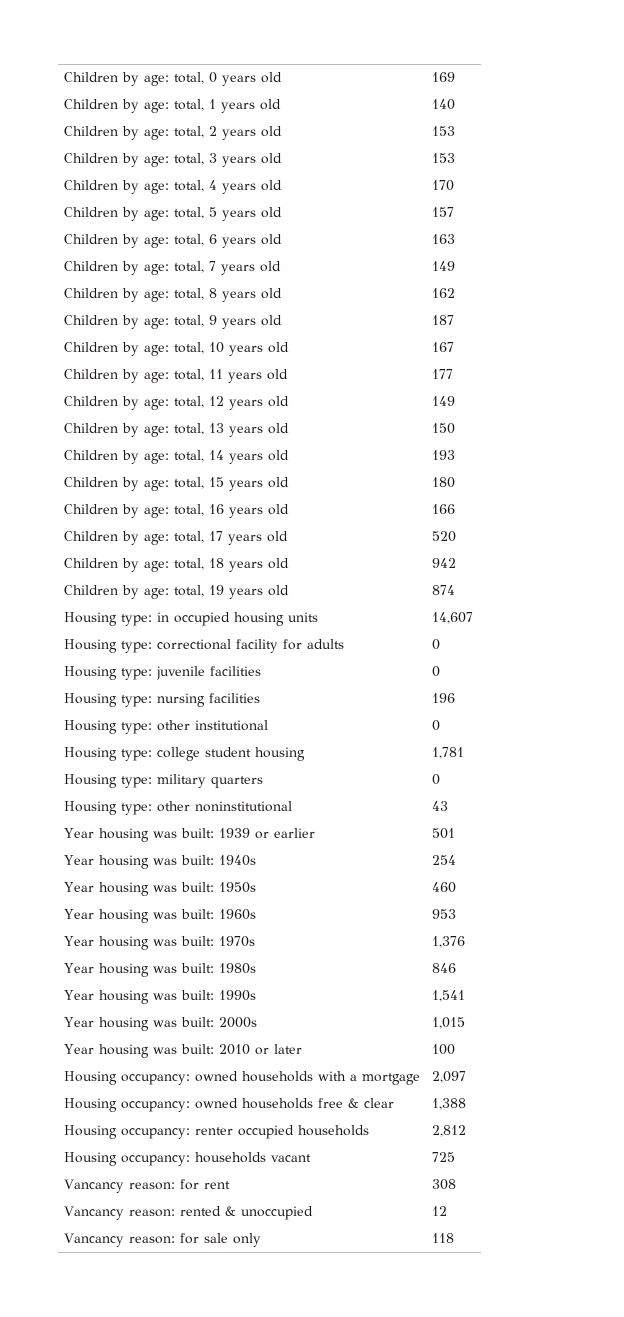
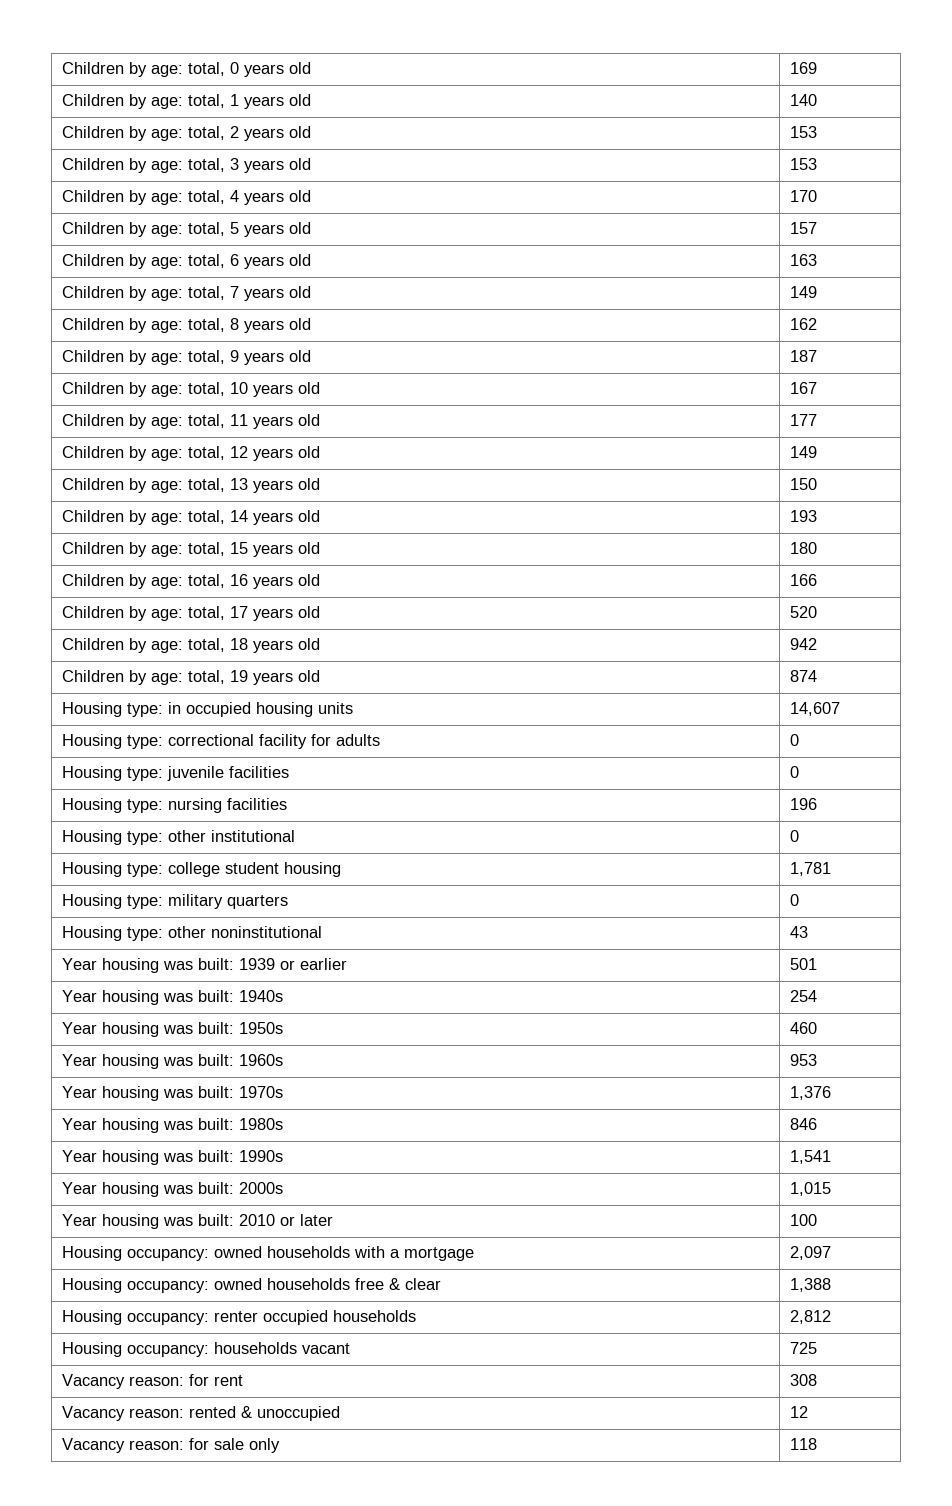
- Vancancy reason: for rent | 308
+ Vacancy reason: for rent | 308
- Vancancy reason: rented & unoccupied | 12
+ Vacancy reason: rented & unoccupied | 12
- Vancancy reason: for sale only | 118
+ Vacancy reason: for sale only | 118

